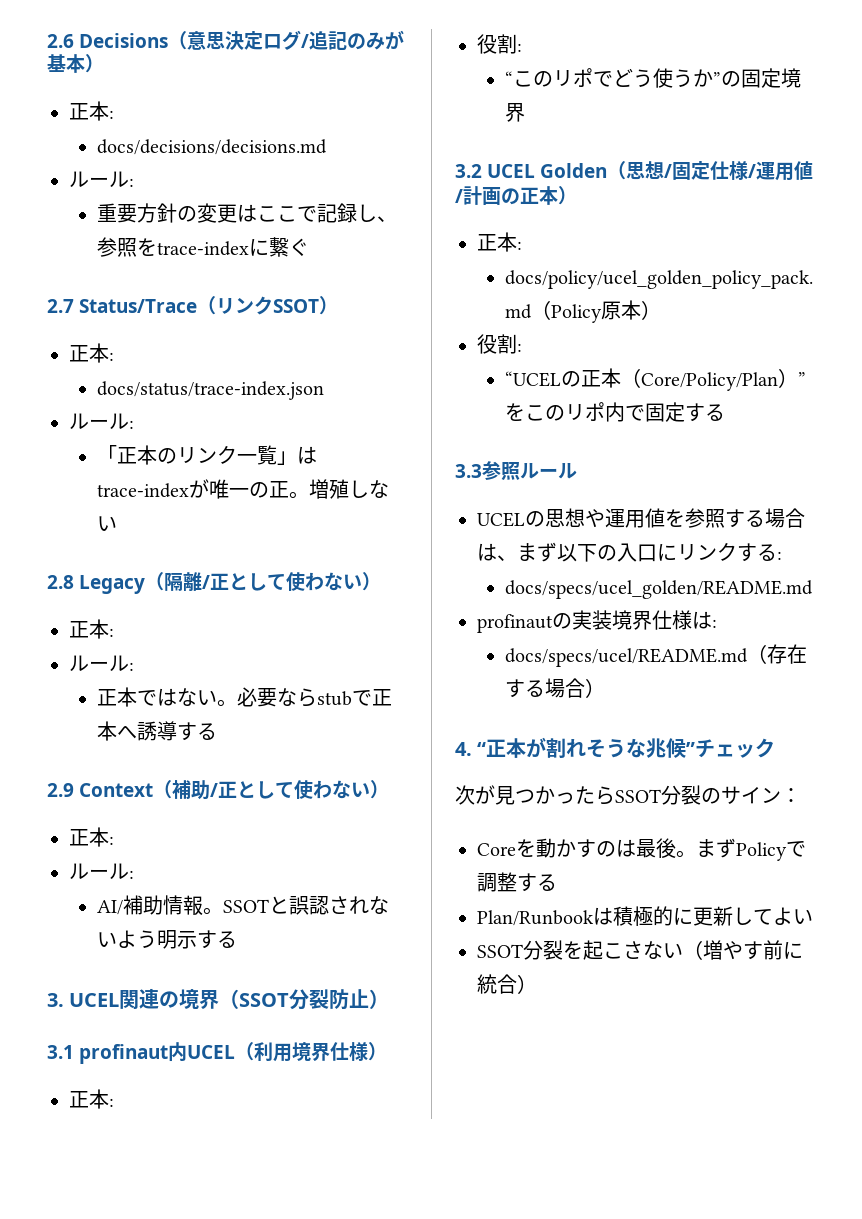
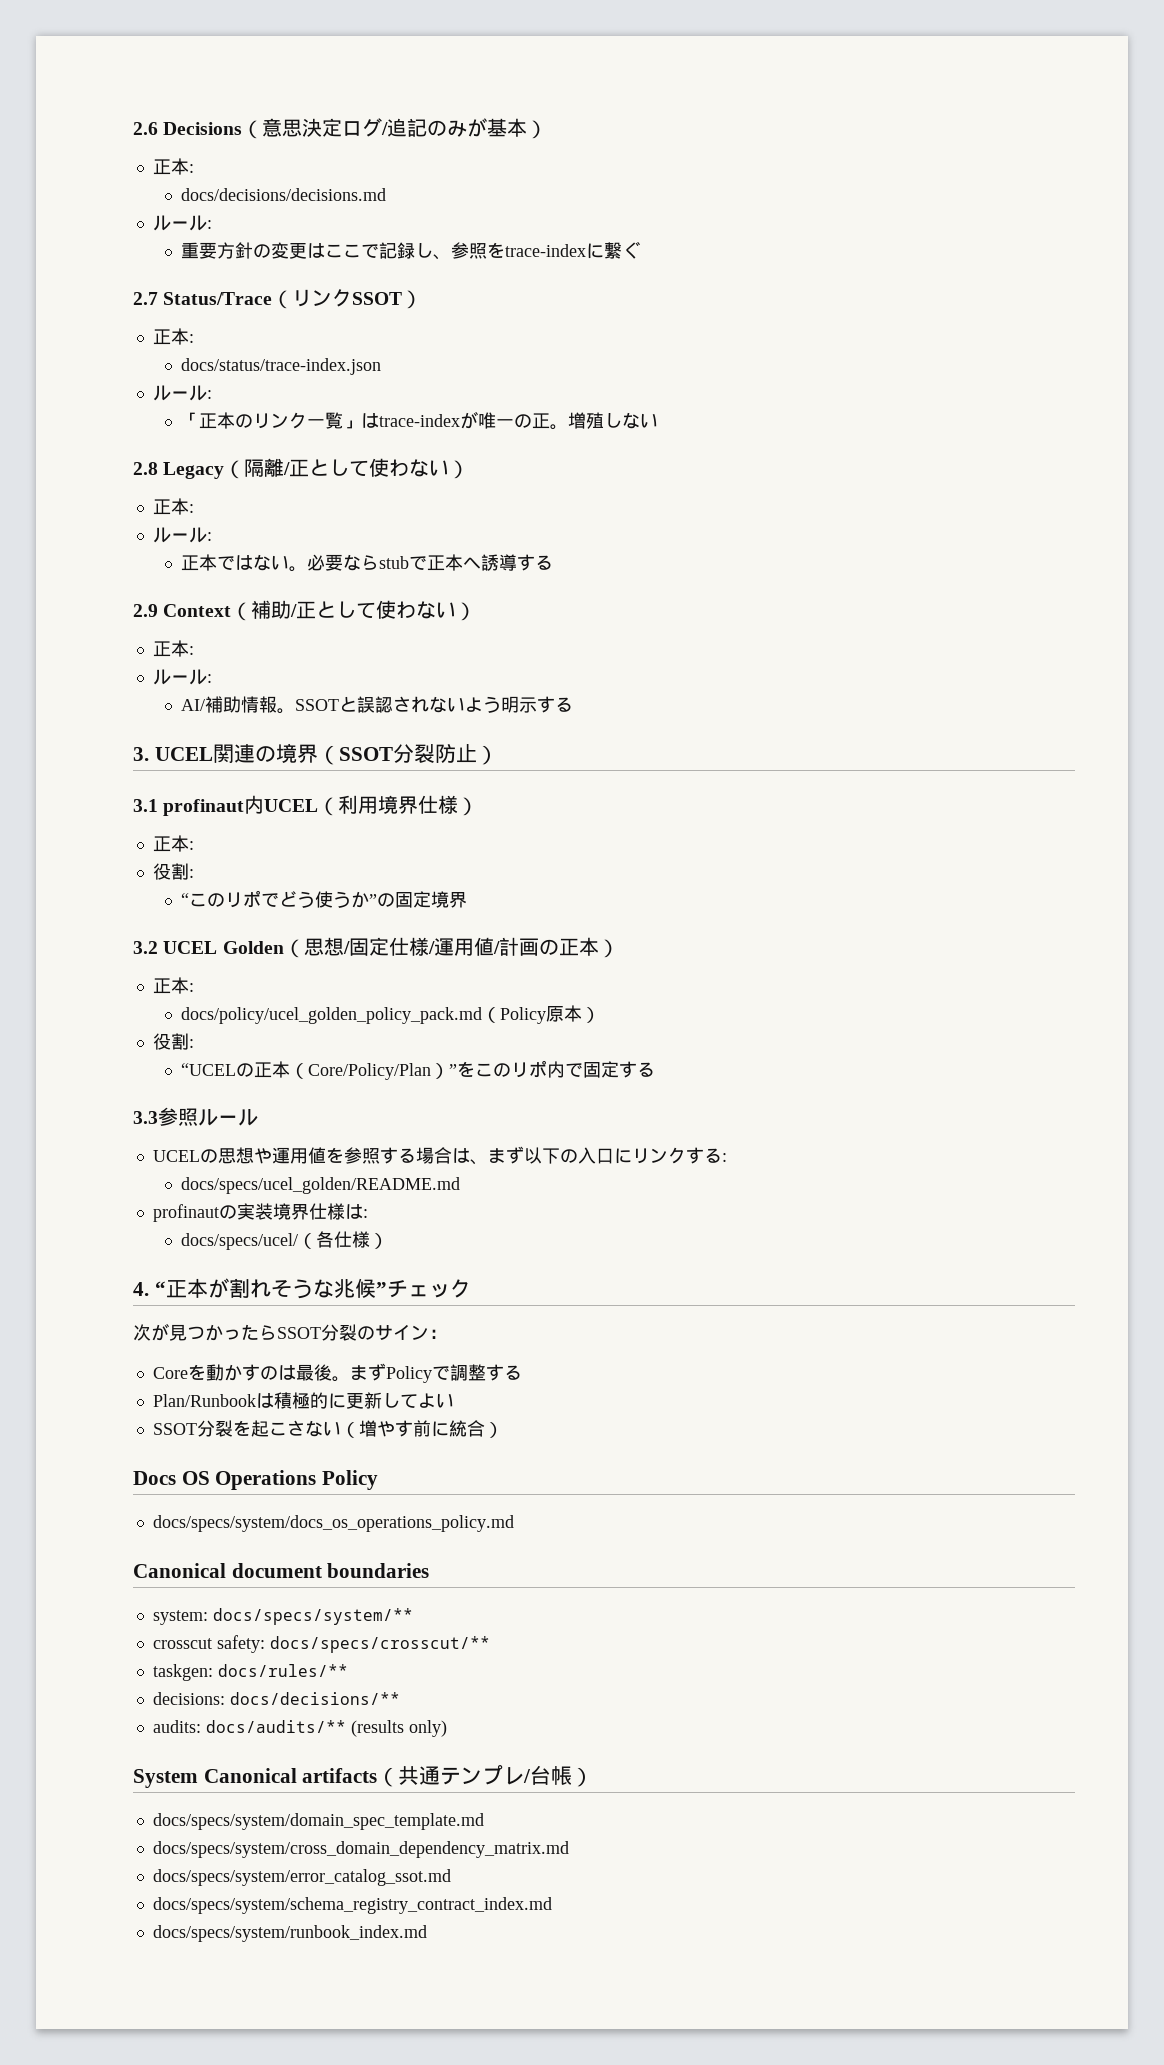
- docs/specs/ucel/README.md（存在する場合）
+ docs/specs/ucel/（各仕様）
+ Docs OS Operations Policy
+ docs/specs/system/docs_os_operations_policy.md
+ Canonical document boundaries
+ system: docs/specs/system/**
+ crosscut safety: docs/specs/crosscut/**
+ taskgen: docs/rules/**
+ decisions: docs/decisions/**
+ audits: docs/audits/** (results only)
+ System Canonical artifacts（共通テンプレ/台帳）
+ docs/specs/system/domain_spec_template.md
+ docs/specs/system/cross_domain_dependency_matrix.md
+ docs/specs/system/error_catalog_ssot.md
+ docs/specs/system/schema_registry_contract_index.md
+ docs/specs/system/runbook_index.md

